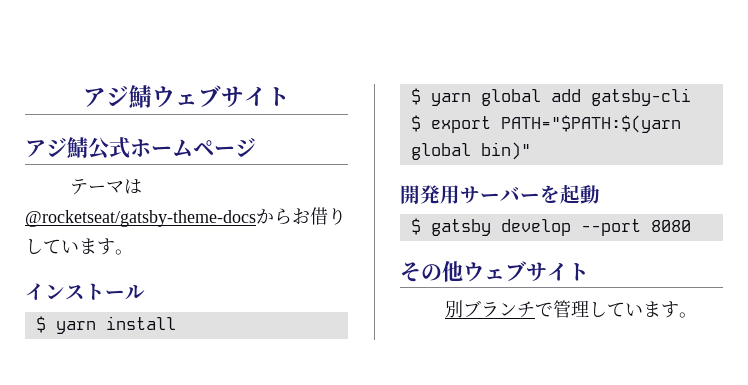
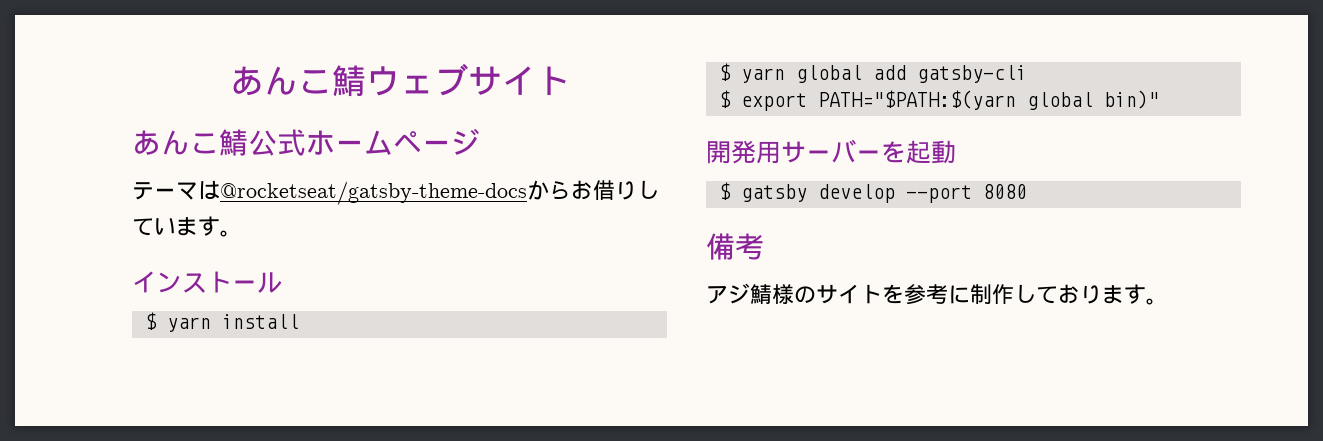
- アジ鯖ウェブサイト
+ あんこ鯖ウェブサイト
- アジ鯖公式ホームページ
+ あんこ鯖公式ホームページ
- その他ウェブサイト
- 別ブランチで管理しています。
+ 備考
+ アジ鯖様のサイトを参考に制作しております。

